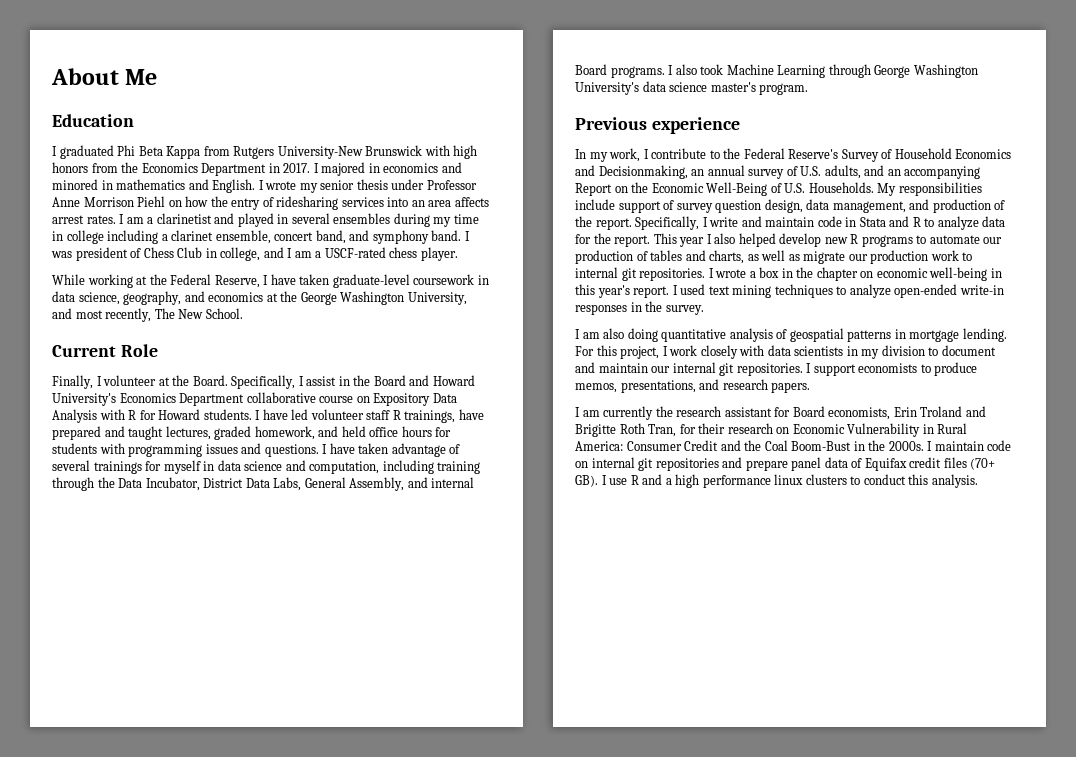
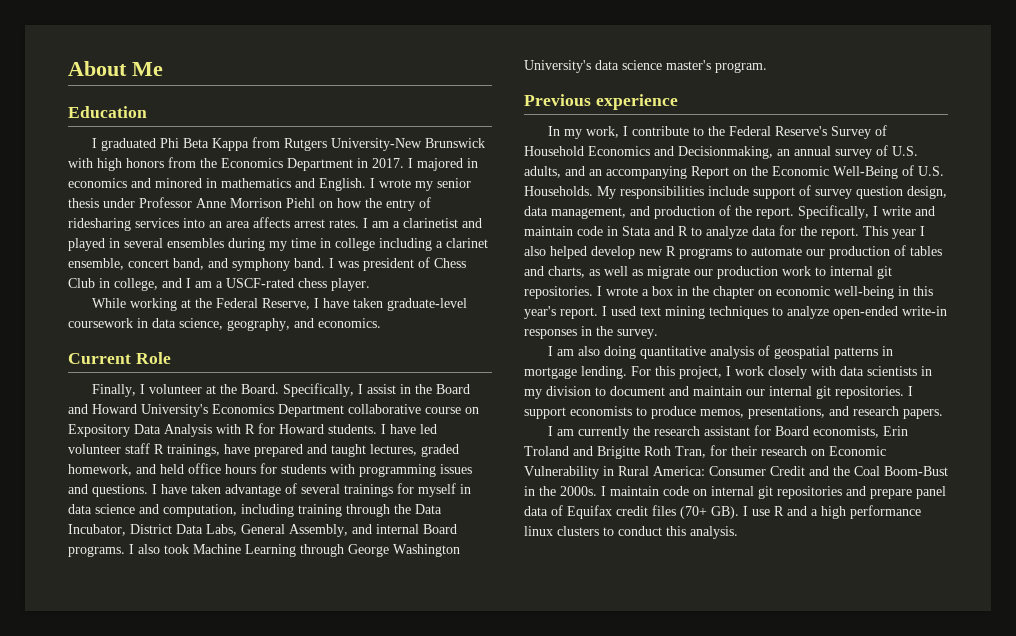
- While working at the Federal Reserve, I have taken graduate-level coursework in data science, geography, and economics at the George Washington University, and most recently, The New School.
+ While working at the Federal Reserve, I have taken graduate-level coursework in data science, geography, and economics.

